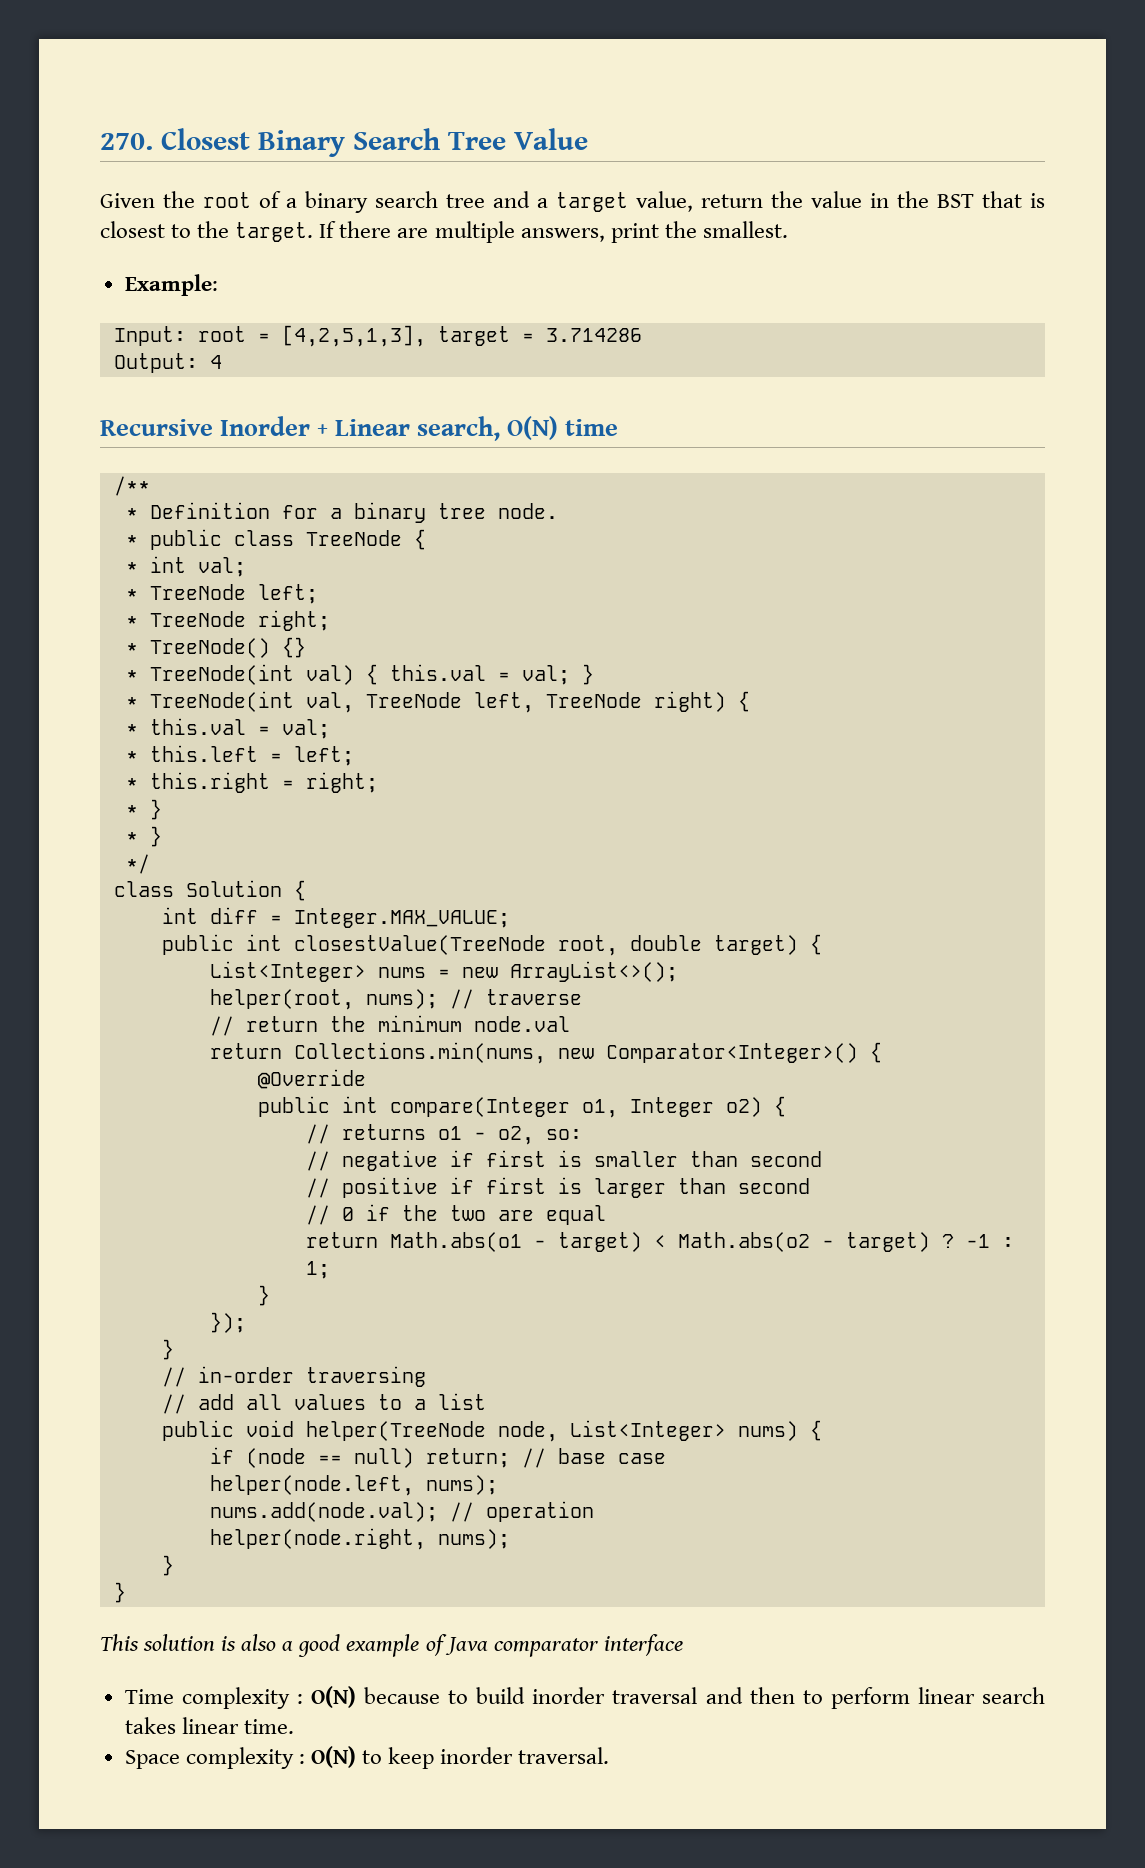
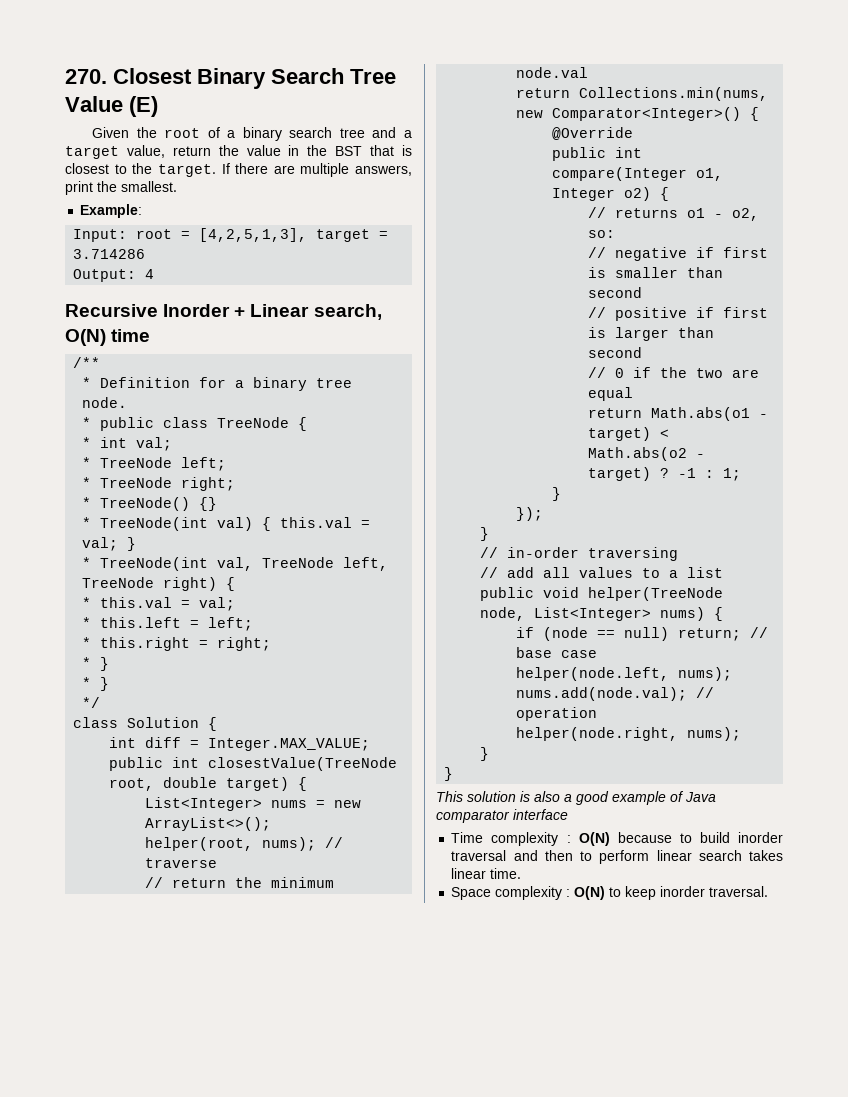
- 270. Closest Binary Search Tree Value
+ 270. Closest Binary Search Tree Value (E)

